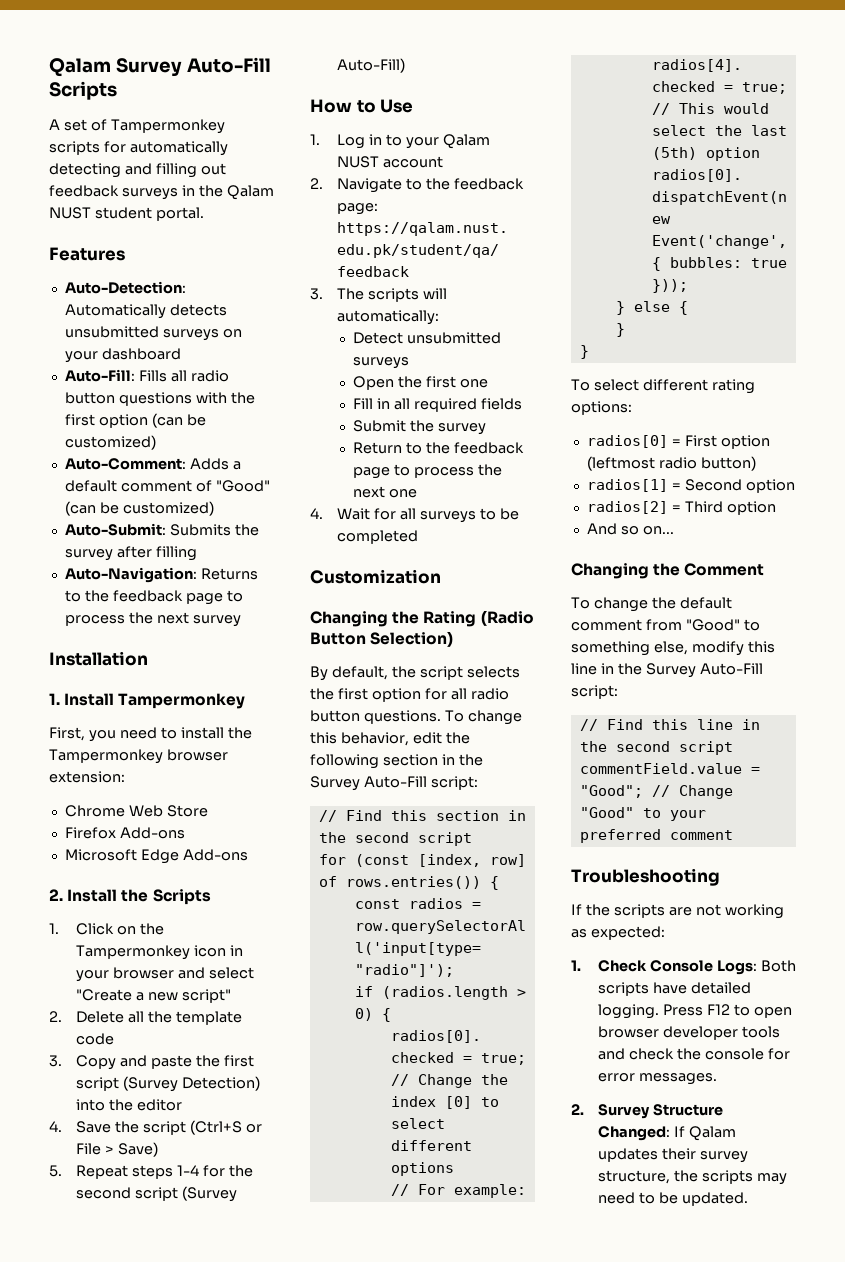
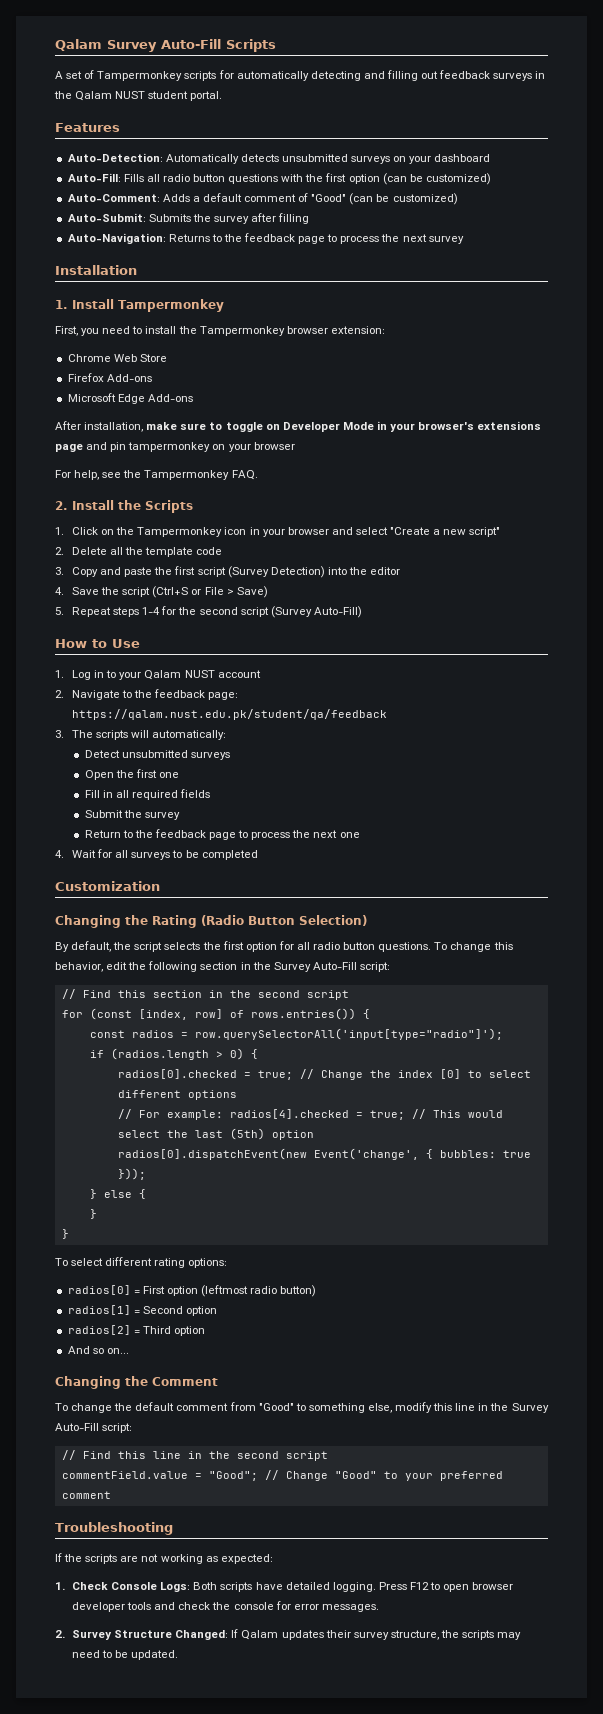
+ After installation, make sure to toggle on Developer Mode in your browser's extensions page and pin tampermonkey on your browser
+ For help, see the Tampermonkey FAQ.

